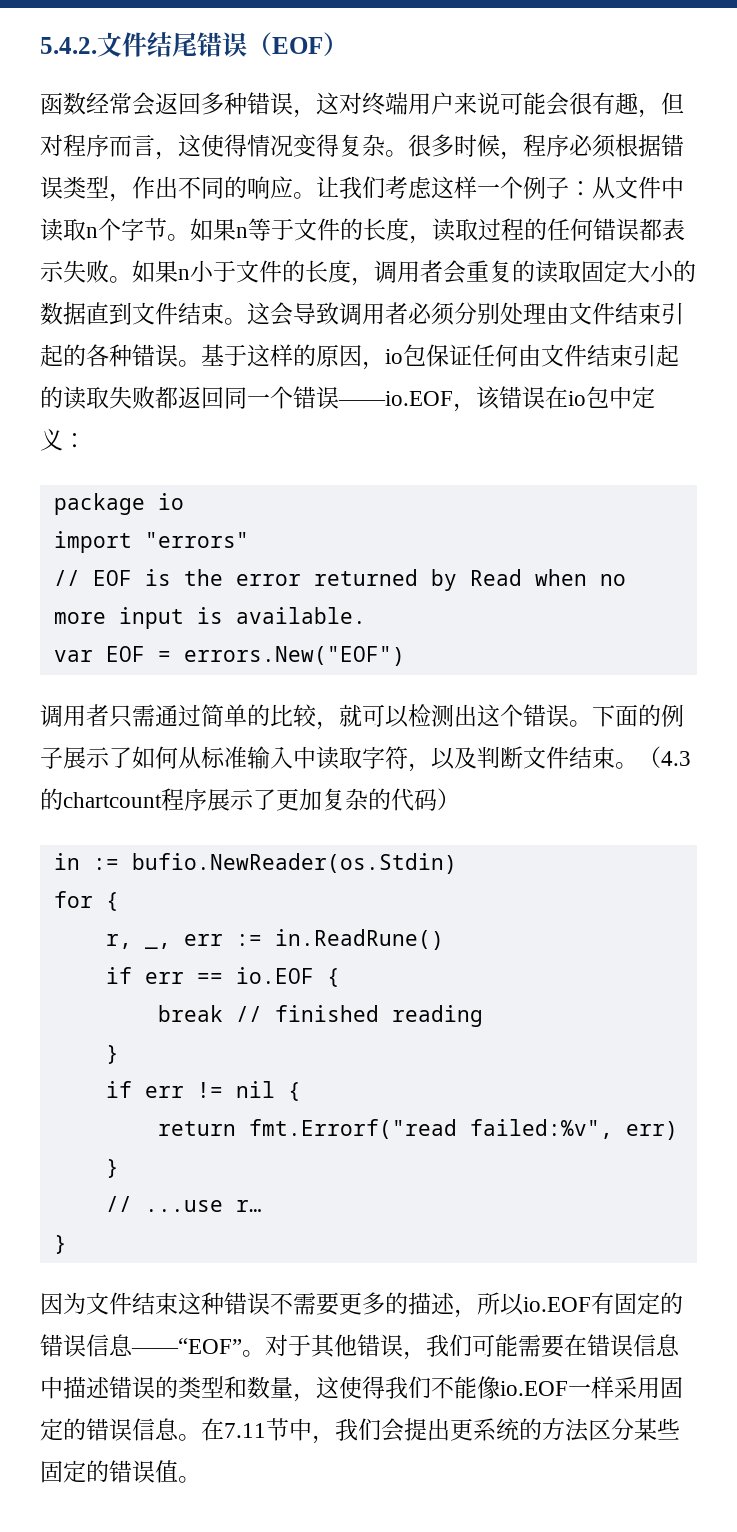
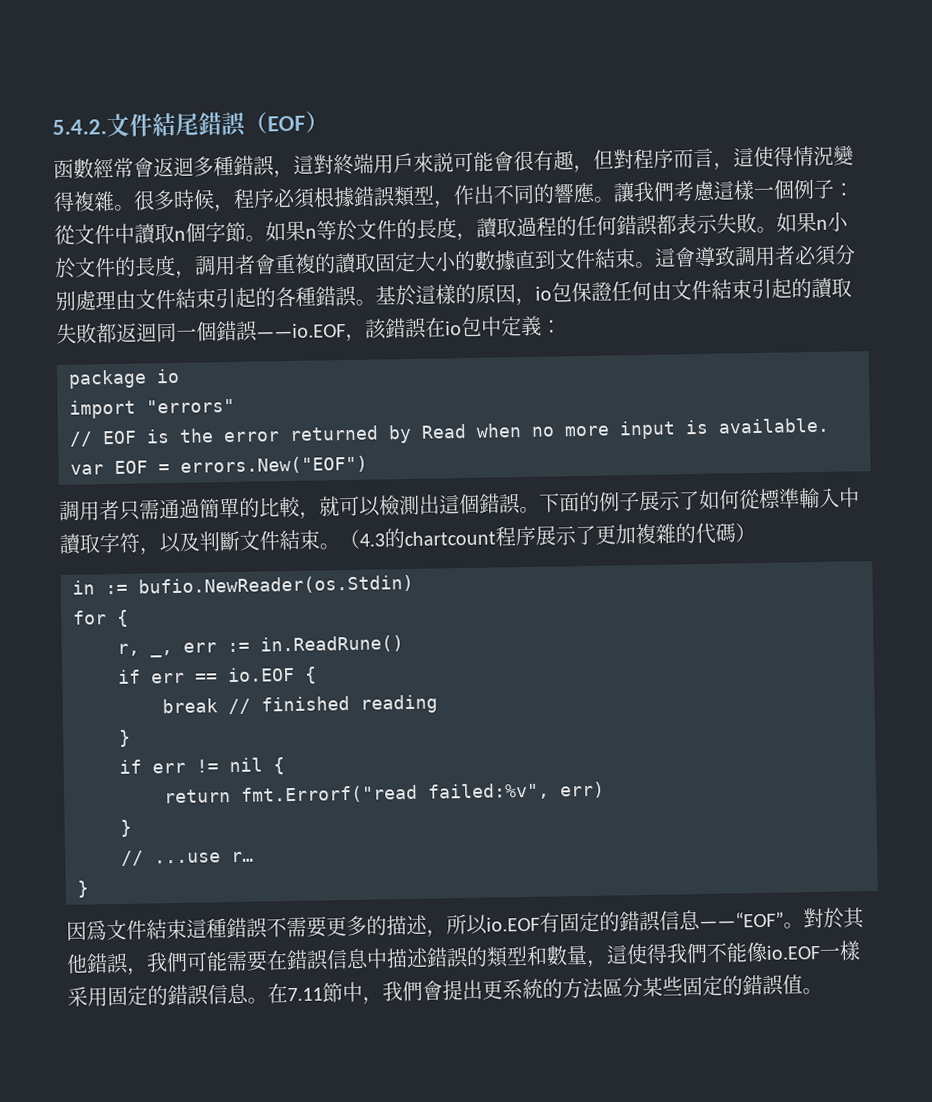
- 5.4.2.文件结尾错误（EOF）
+ 5.4.2.文件結尾錯誤（EOF）
- 函数经常会返回多种错误，这对终端用户来说可能会很有趣，但对程序而言，这使得情况变得复杂。很多时候，程序必须根据错误类型，作出不同的响应。让我们考虑这样一个例子：从文件中读取n个字节。如果n等于文件的长度，读取过程的任何错误都表示失败。
+ 函數經常會返迴多種錯誤，這對終端用戶來説可能會很有趣，但對程序而言，這使得情況變得複雜。很多時候，程序必須根據錯誤類型，作出不同的響應。讓我們考慮這樣一個例子：從文件中讀取n個字節。如果n等於文件的長度，讀取過程的任何錯誤都表示失敗。
- 如果n小于文件的长度，调用者会重复的读取固定大小的数据直到文件结束。这会导致调用者必须分别处理由文件结束引起的各种错误。基于这样的原因，io包保证任何由文件结束引起的读取失败都返回同一个错误——io.EOF，该错误在io包中定义：
+ 如果n小於文件的長度，調用者會重複的讀取固定大小的數據直到文件結束。這會導致調用者必須分别處理由文件結束引起的各種錯誤。基於這樣的原因，io包保證任何由文件結束引起的讀取失敗都返迴同一個錯誤——io.EOF，該錯誤在io包中定義：
- 调用者只需通过简单的比较，就可以检测出这个错误。
+ 調用者只需通過簡單的比較，就可以檢測出這個錯誤。
- 下面的例子展示了如何从标准输入中读取字符，以及判断文件结束。
+ 下面的例子展示了如何從標準輸入中讀取字符，以及判斷文件結束。
- （4.3的chartcount程序展示了更加复杂的代码）
+ （4.3的chartcount程序展示了更加複雜的代碼）
- 因为文件结束这种错误不需要更多的描述，所以io.EOF有固定的错误信息——“EOF”。
+ 因爲文件結束這種錯誤不需要更多的描述，所以io.EOF有固定的錯誤信息——“EOF”。
- 对于其他错误，我们可能需要在错误信息中描述错误的类型和数量，这使得我们不能像io.EOF一样采用固定的错误信息。
+ 對於其他錯誤，我們可能需要在錯誤信息中描述錯誤的類型和數量，這使得我們不能像io.EOF一樣采用固定的錯誤信息。
- 在7.11节中，我们会提出更系统的方法区分某些固定的错误值。
+ 在7.11節中，我們會提出更系統的方法區分某些固定的錯誤值。

